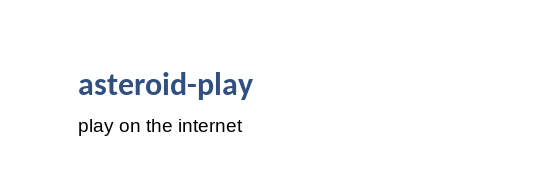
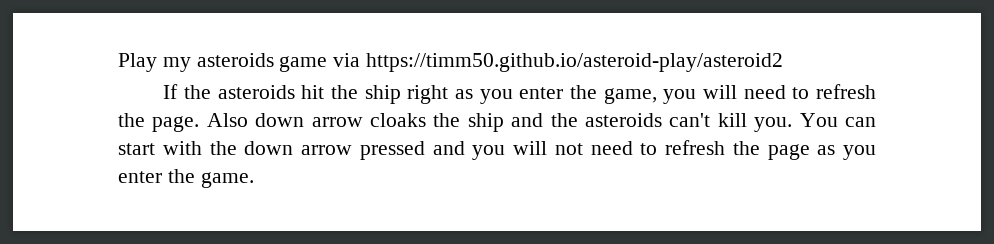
- asteroid-play
- play on the internet
+ Play my asteroids game via https://timm50.github.io/asteroid-play/asteroid2
+ If the asteroids hit the ship right as you enter the game, you will need to refresh the page. Also down arrow cloaks the ship and the asteroids can't kill you. You can start with the down arrow pressed and you will not need to refresh the page as you enter the game.

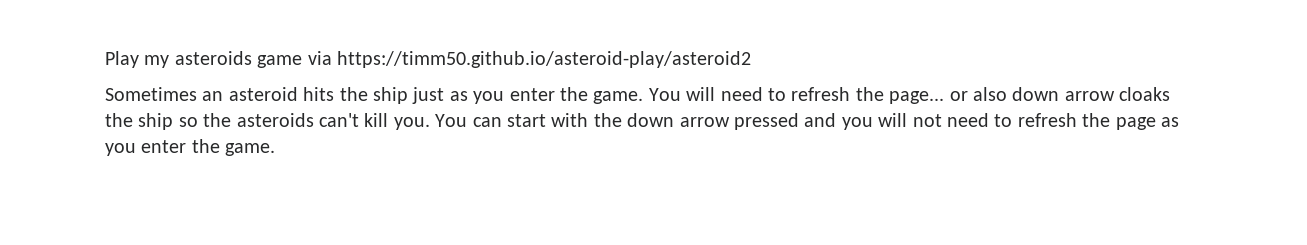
- If the asteroids hit the ship right as you enter the game, you will need to refresh the page. Also down arrow cloaks the ship and the asteroids can't kill you.
+ Sometimes an asteroid hits the ship just as you enter the game. You will need to refresh the page... or also down arrow cloaks the ship so the asteroids can't kill you.

